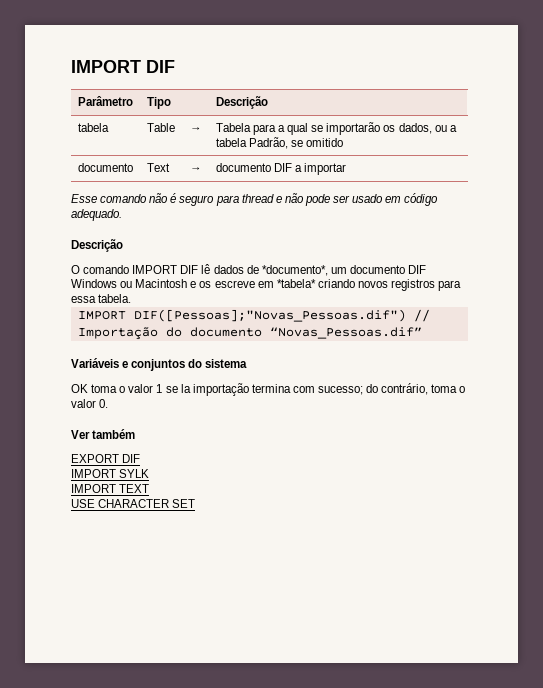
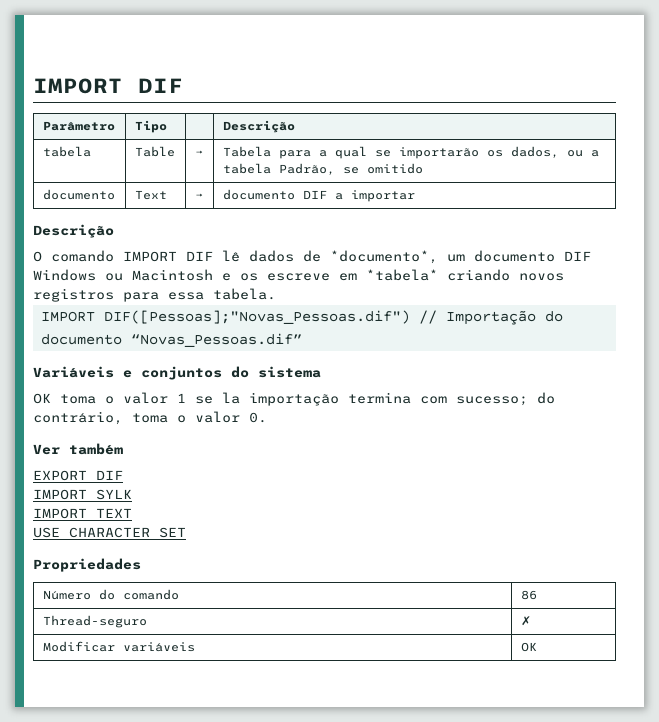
- Esse comando não é seguro para thread e não pode ser usado em código adequado.
+ Propriedades
+ Número do comando | 86
+ Thread-seguro | ✗
+ Modificar variáveis | OK

